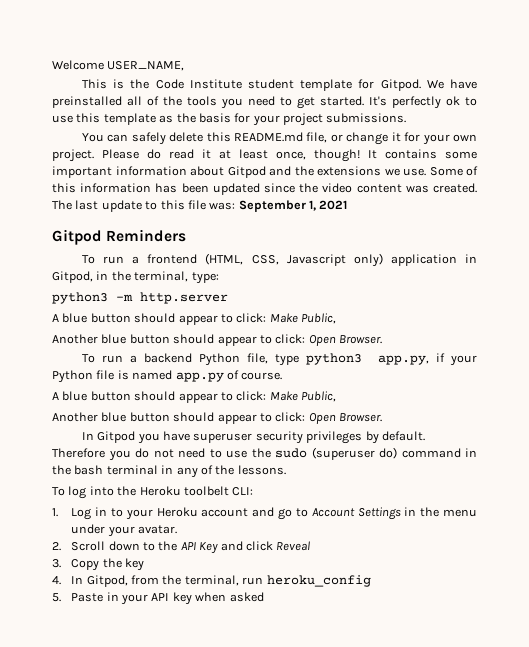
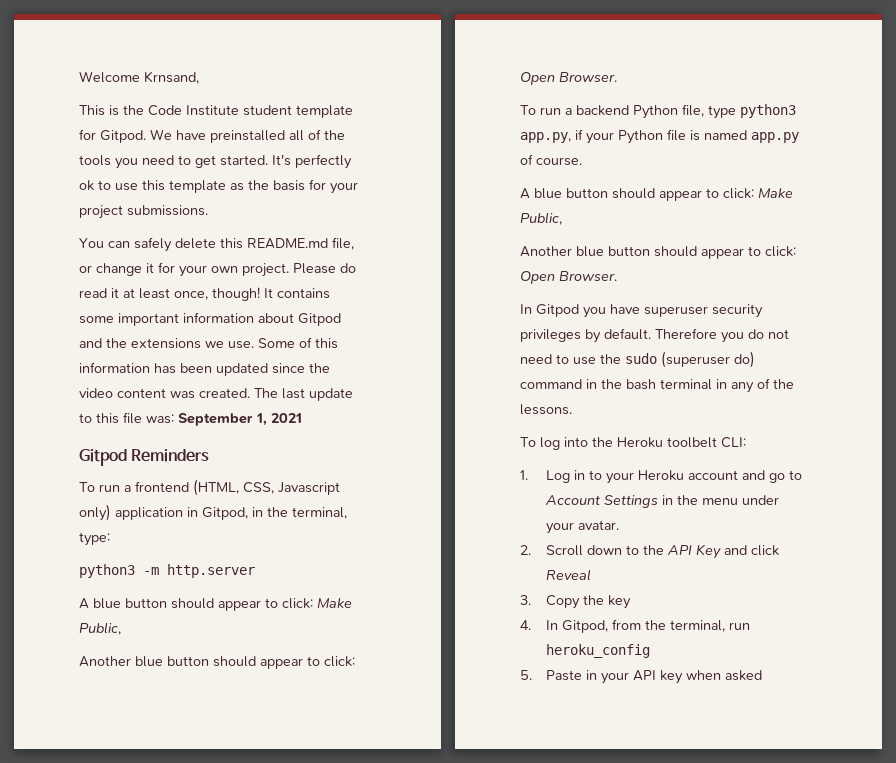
- Welcome USER_NAME,
+ Welcome Krnsand,

